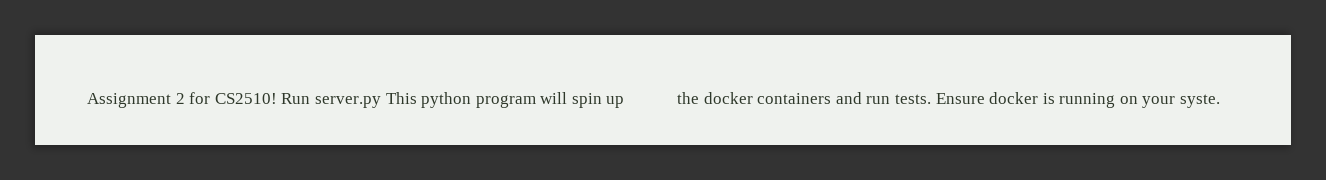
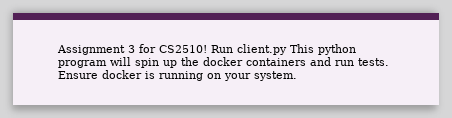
- Assignment 2 for CS2510!
+ Assignment 3 for CS2510!
- Run server.py This python program will spin up the docker containers and run tests.
+ Run client.py This python program will spin up the docker containers and run tests.
- Ensure docker is running on your syste.
+ Ensure docker is running on your system.

